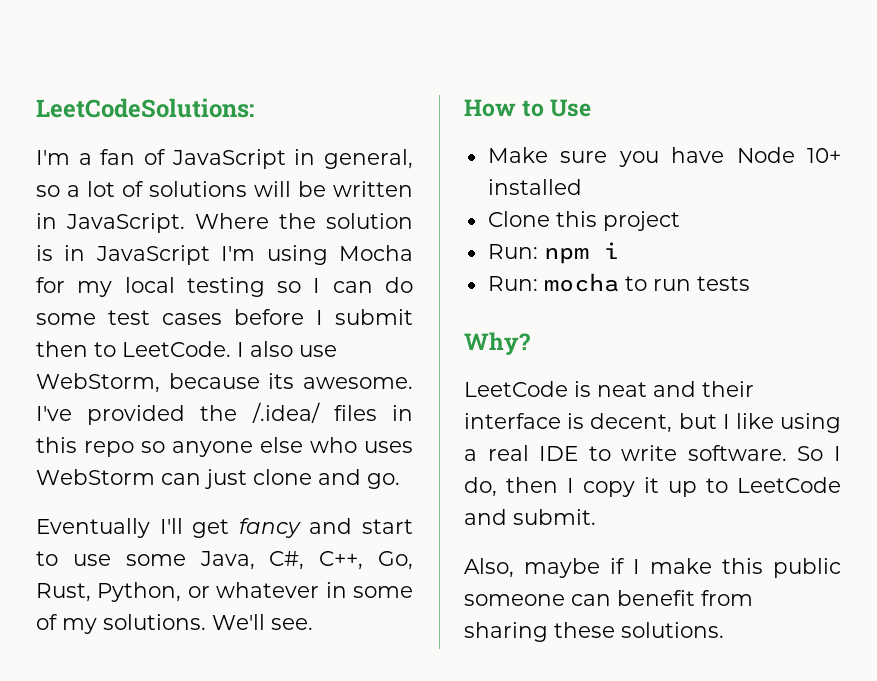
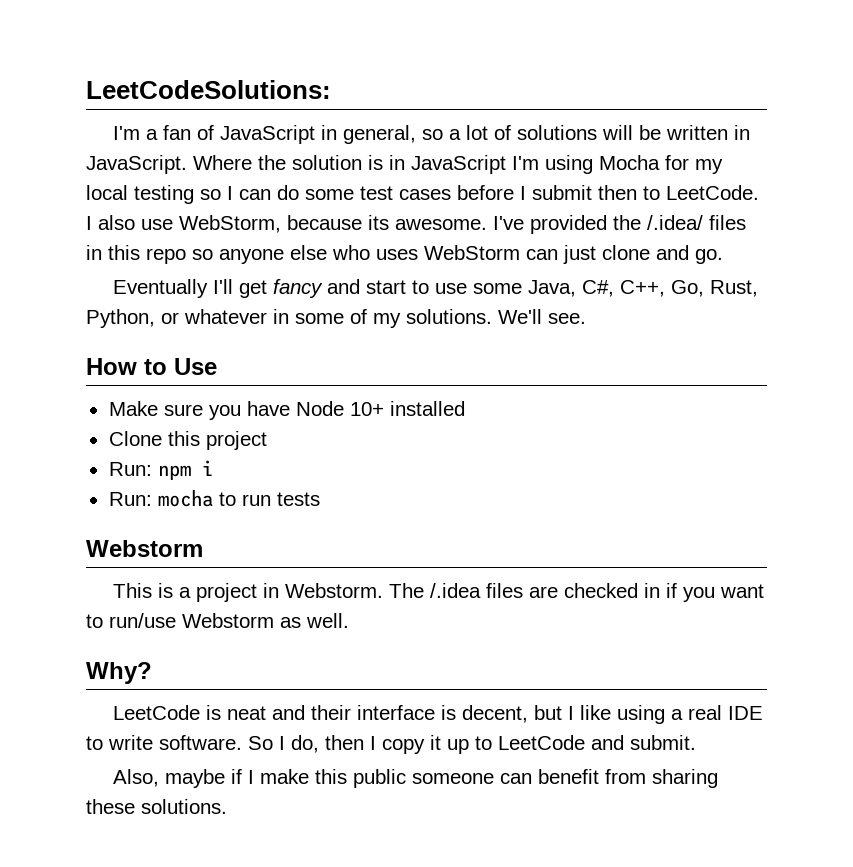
  Run: mocha to run tests
+ Webstorm
+ This is a project in Webstorm. The /.idea files are checked in if you want to run/use Webstorm as well.

